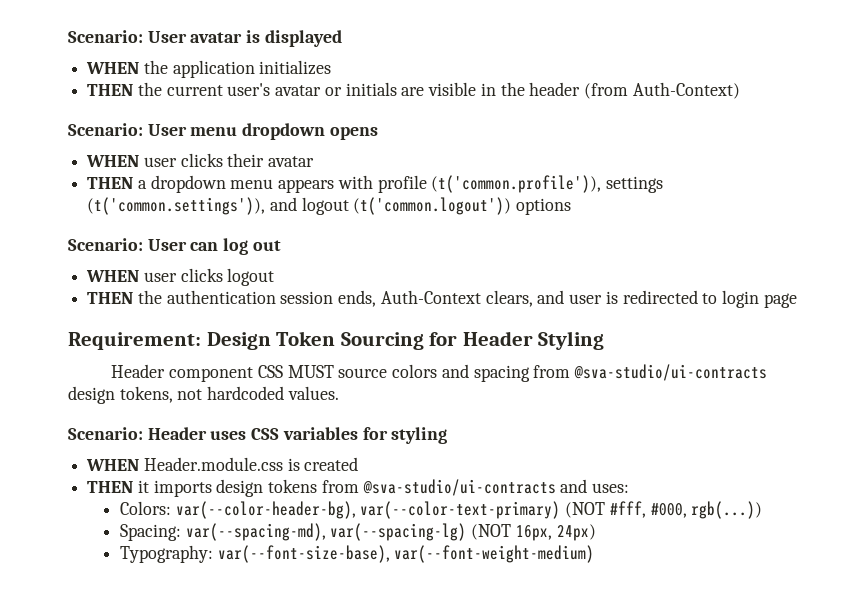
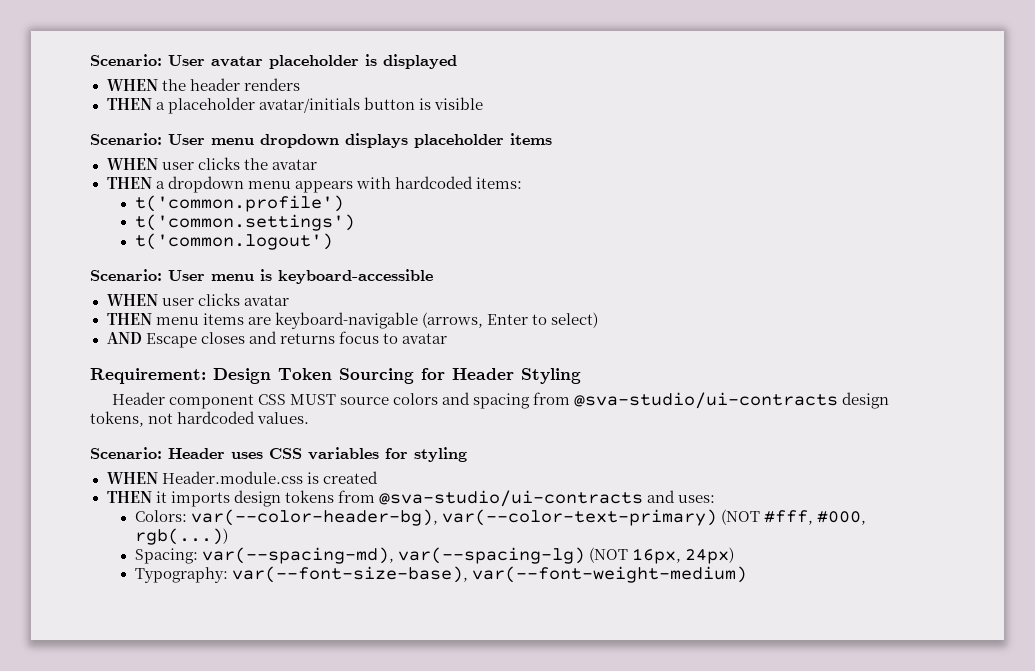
- Scenario: User avatar is displayed
+ Scenario: User avatar placeholder is displayed
- WHEN the application initializes
- THEN the current user's avatar or initials are visible in the header (from Auth-Context)
+ WHEN the header renders
+ THEN a placeholder avatar/initials button is visible
- Scenario: User menu dropdown opens
- WHEN user clicks their avatar
+ Scenario: User menu dropdown displays placeholder items
+ WHEN user clicks the avatar
- THEN a dropdown menu appears with profile (t('common.profile')), settings (t('common.settings')), and logout (t('common.logout')) options
- Scenario: User can log out
- WHEN user clicks logout
- THEN the authentication session ends, Auth-Context clears, and user is redirected to login page
+ THEN a dropdown menu appears with hardcoded items:
+ t('common.profile')
+ t('common.settings')
+ t('common.logout')
+ Scenario: User menu is keyboard-accessible
+ WHEN user clicks avatar
+ THEN menu items are keyboard-navigable (arrows, Enter to select)
+ AND Escape closes and returns focus to avatar

